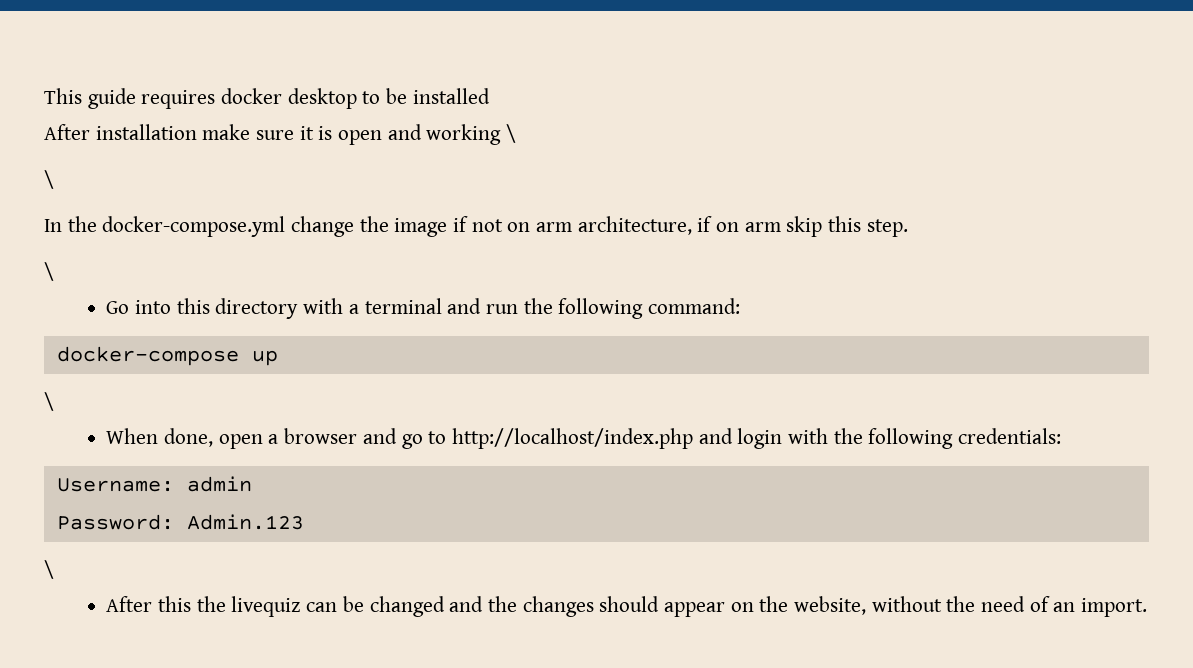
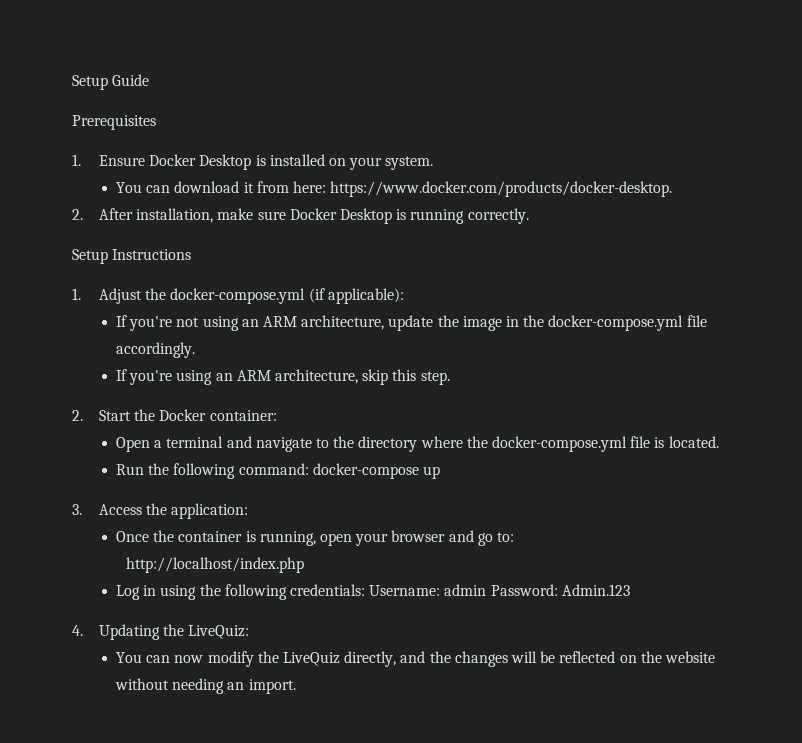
- This guide requires docker desktop to be installed
- After installation make sure it is open and working \
- \
- In the docker-compose.yml change the image if not on arm architecture, if on arm skip this step.
- \
- Go into this directory with a terminal and run the following command:
- docker-compose up
- \
- When done, open a browser and go to http://localhost/index.php and login with the following credentials:
- Username: admin
- Password: Admin.123
- \
- After this the livequiz can be changed and the changes should appear on the website, without the need of an import.
+ Setup Guide
+ Prerequisites
+ 1. Ensure Docker Desktop is installed on your system.
+ You can download it from here: https://www.docker.com/products/docker-desktop.
+ 2. After installation, make sure Docker Desktop is running correctly.
+ Setup Instructions
+ 1. Adjust the docker-compose.yml (if applicable):
+ If you're not using an ARM architecture, update the image in the docker-compose.yml file accordingly.
+ If you're using an ARM architecture, skip this step.
+ 2. Start the Docker container:
+ Open a terminal and navigate to the directory where the docker-compose.yml file is located.
+ Run the following command: docker-compose up
+ 3. Access the application:
+ Once the container is running, open your browser and go to:
+ http://localhost/index.php
+ Log in using the following credentials: Username: admin Password: Admin.123
+ 4. Updating the LiveQuiz:
+ You can now modify the LiveQuiz directly, and the changes will be reflected on the website without needing an import.

